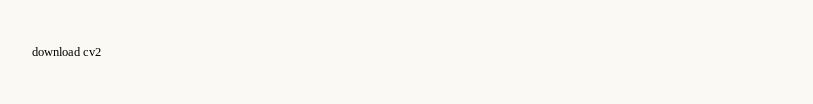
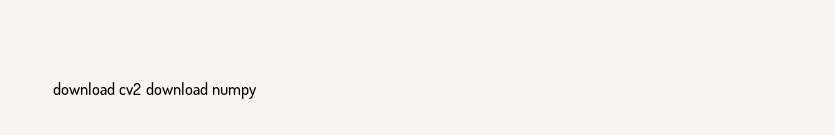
- download cv2
+ download cv2 download numpy

